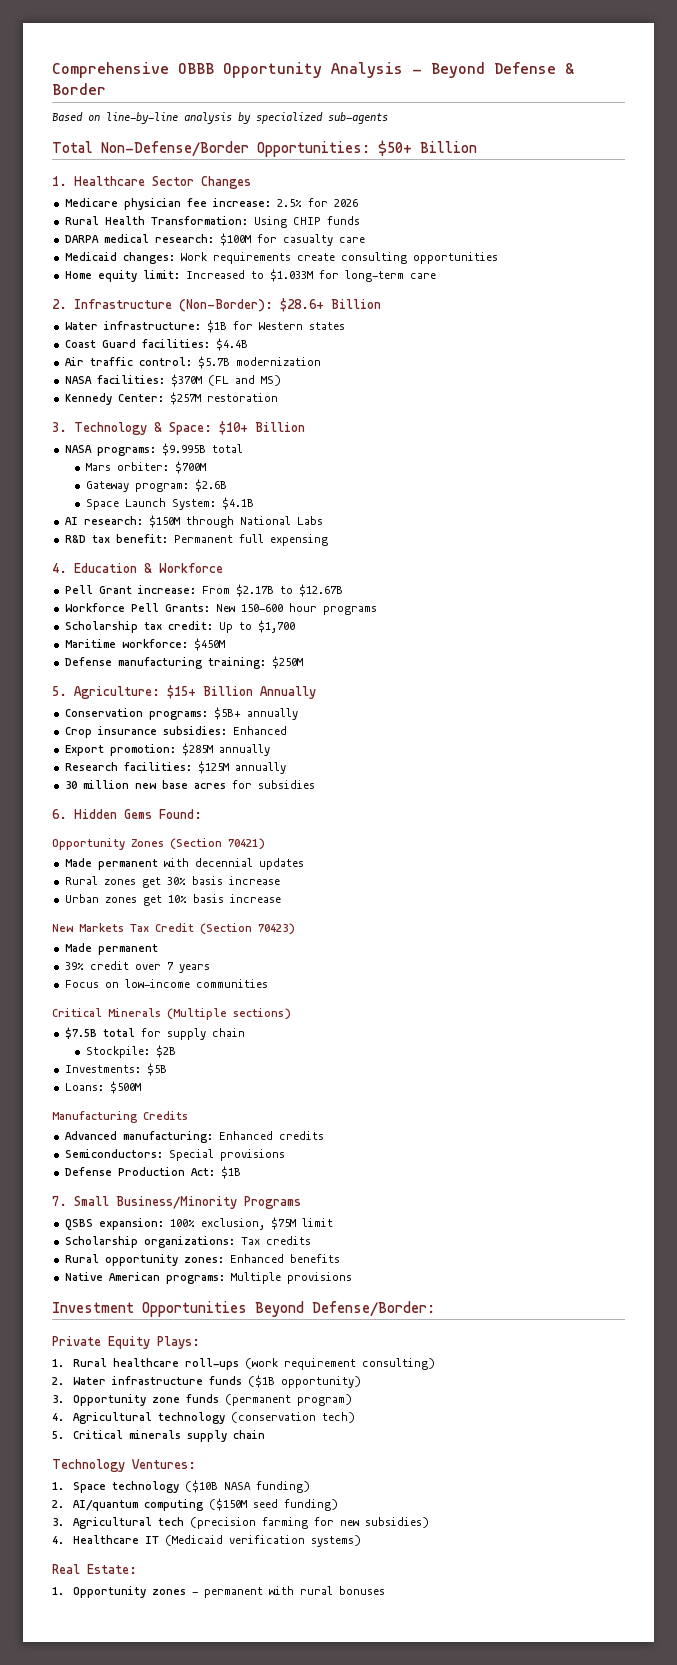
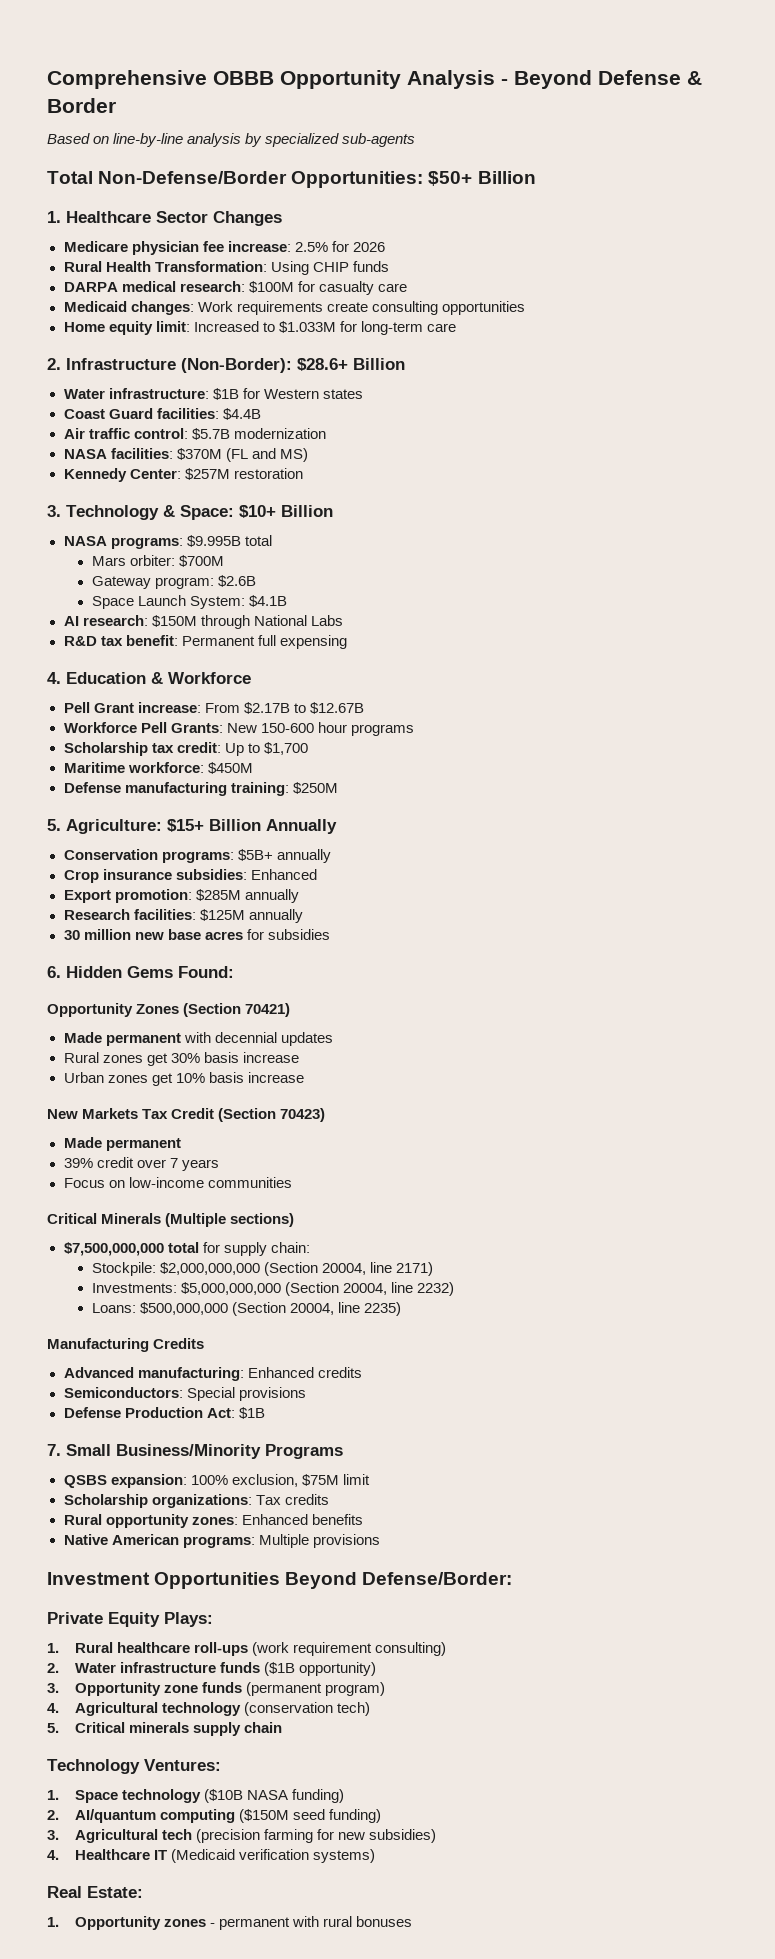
- $7.5B total for supply chain
+ $7,500,000,000 total for supply chain:
- Stockpile: $2B
- Investments: $5B
- Loans: $500M
+ Stockpile: $2,000,000,000 (Section 20004, line 2171)
+ Investments: $5,000,000,000 (Section 20004, line 2232)
+ Loans: $500,000,000 (Section 20004, line 2235)

